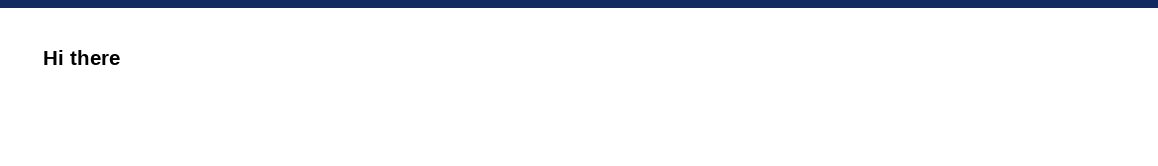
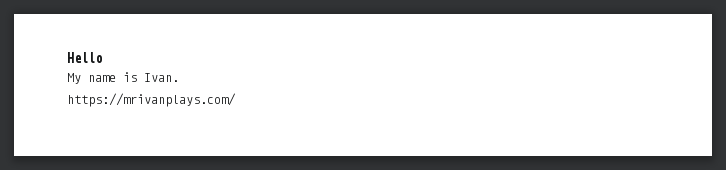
- Hi there
+ Hello
+ My name is Ivan.
+ https://mrivanplays.com/

